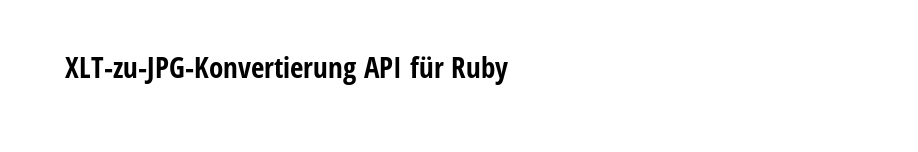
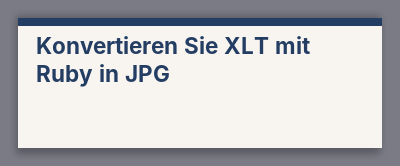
- XLT-zu-JPG-Konvertierung API für Ruby
+ Konvertieren Sie XLT mit Ruby in JPG

